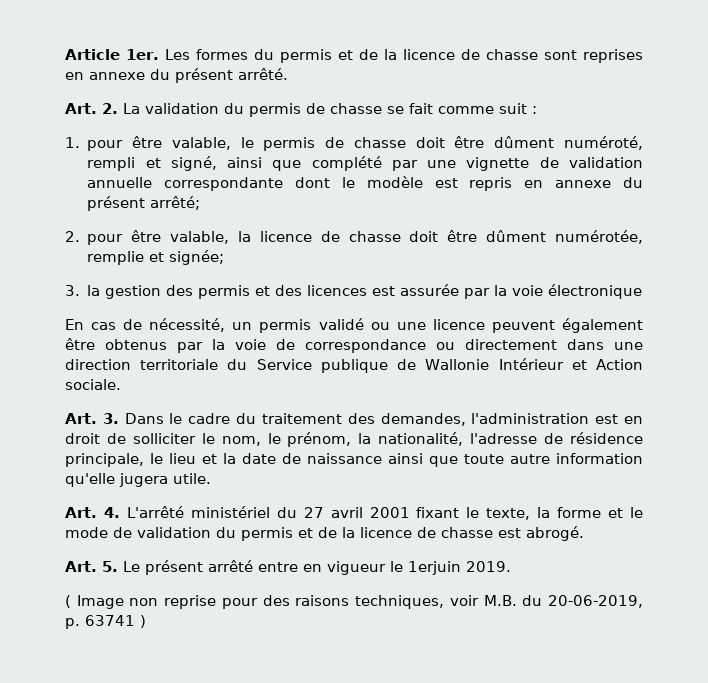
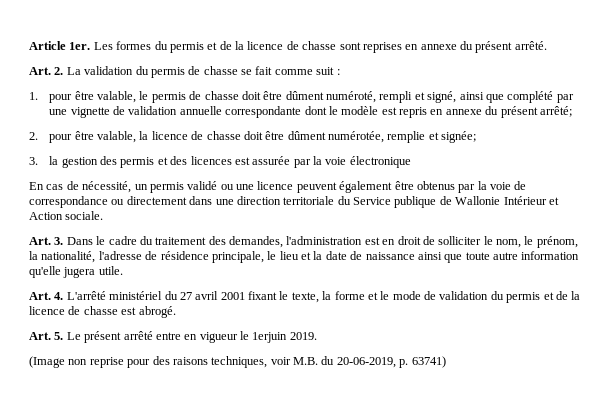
- ( Image non reprise pour des raisons techniques, voir M.B. du 20-06-2019, p. 63741 )
+ (Image non reprise pour des raisons techniques, voir M.B. du 20-06-2019, p. 63741)

